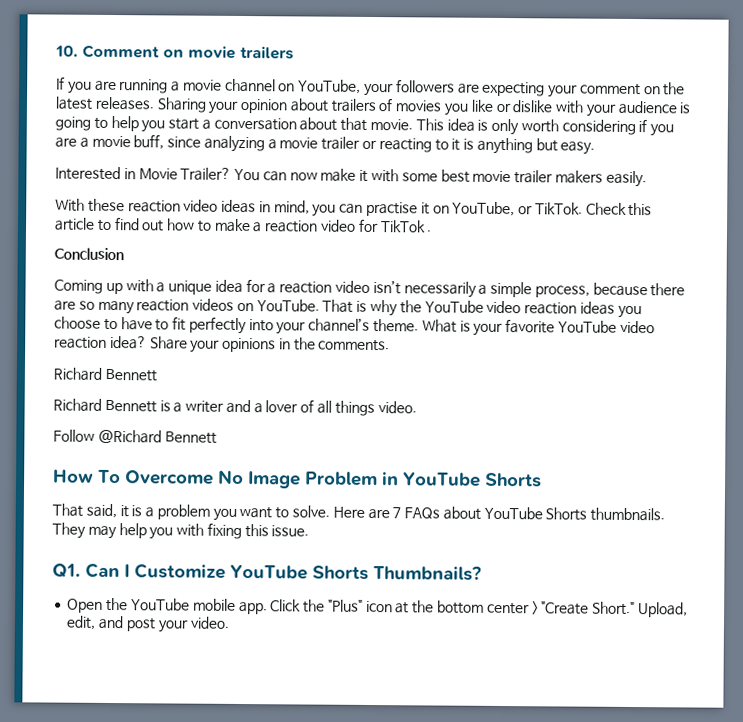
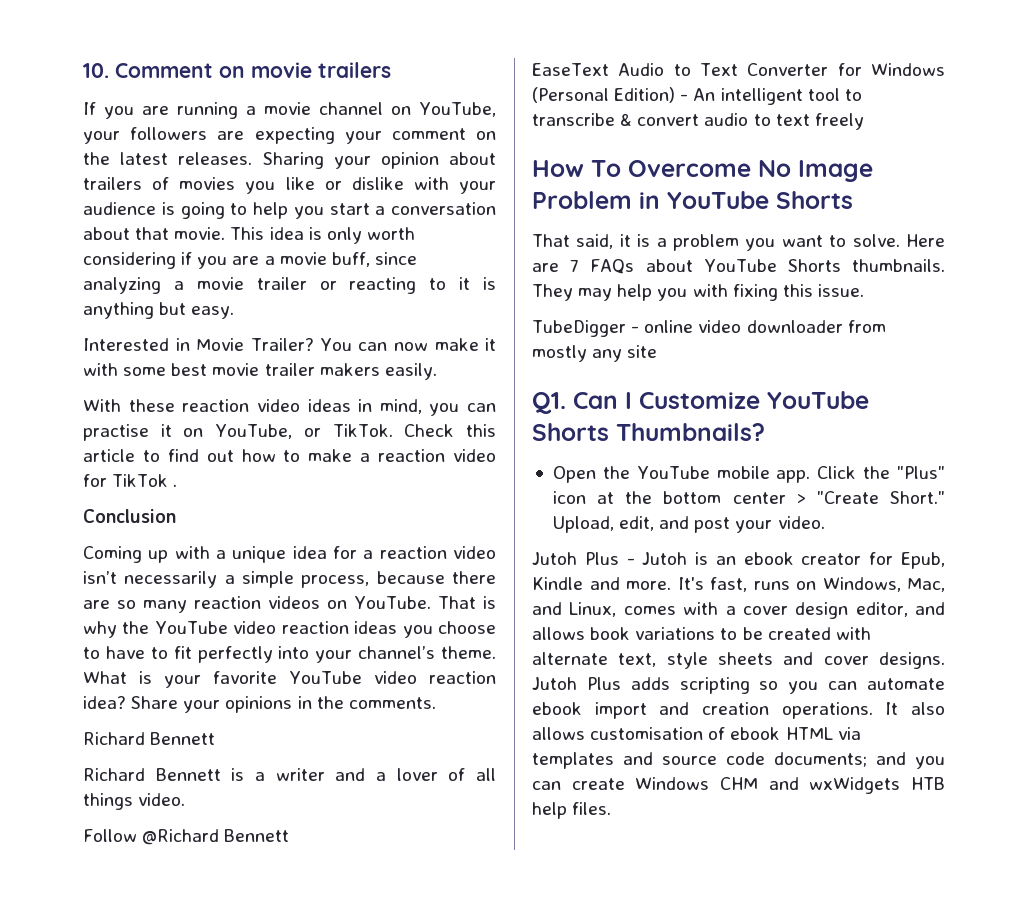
+ EaseText Audio to Text Converter for Windows (Personal Edition) - An intelligent tool to transcribe & convert audio to text freely
+ TubeDigger - online video downloader from mostly any site
+ Jutoh Plus - Jutoh is an ebook creator for Epub, Kindle and more. It's fast, runs on Windows, Mac, and Linux, comes with a cover design editor, and allows book variations to be created with alternate text, style sheets and cover designs. Jutoh Plus adds scripting so you can automate ebook import and creation operations. It also allows customisation of ebook HTML via templates and source code documents; and you can create Windows CHM and wxWidgets HTB help files.

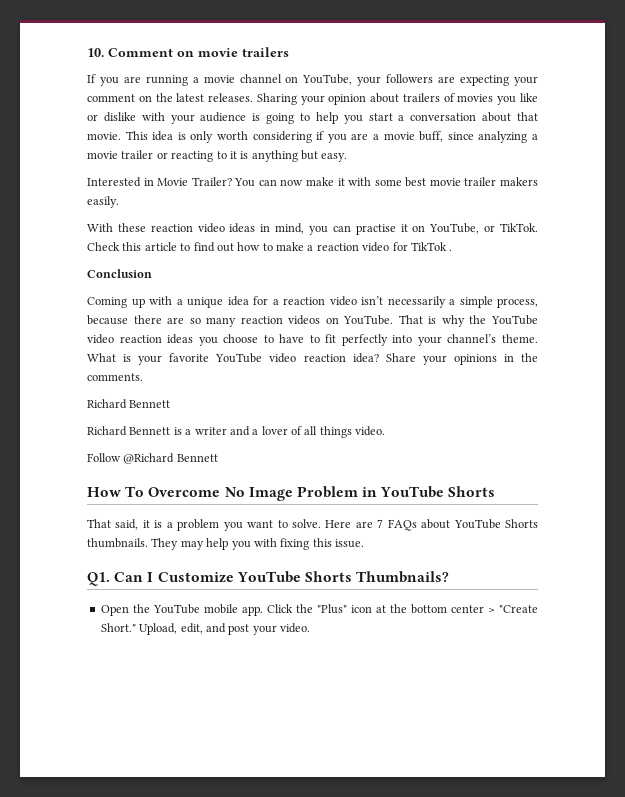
- EaseText Audio to Text Converter for Windows (Personal Edition) - An intelligent tool to transcribe & convert audio to text freely
- TubeDigger - online video downloader from mostly any site
- Jutoh Plus - Jutoh is an ebook creator for Epub, Kindle and more. It's fast, runs on Windows, Mac, and Linux, comes with a cover design editor, and allows book variations to be created with alternate text, style sheets and cover designs. Jutoh Plus adds scripting so you can automate ebook import and creation operations. It also allows customisation of ebook HTML via templates and source code documents; and you can create Windows CHM and wxWidgets HTB help files.

